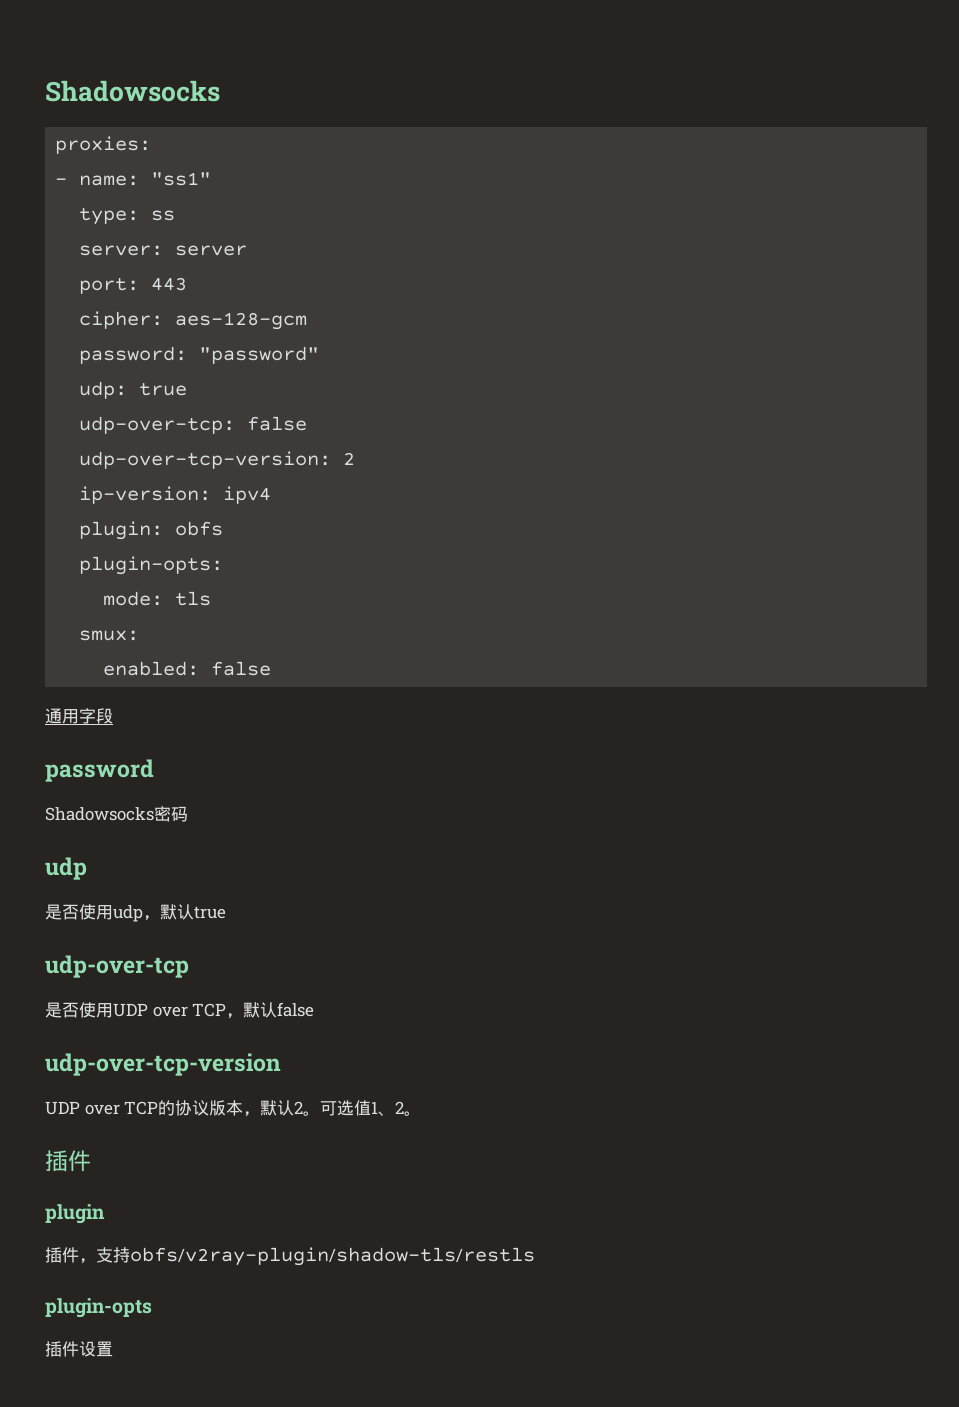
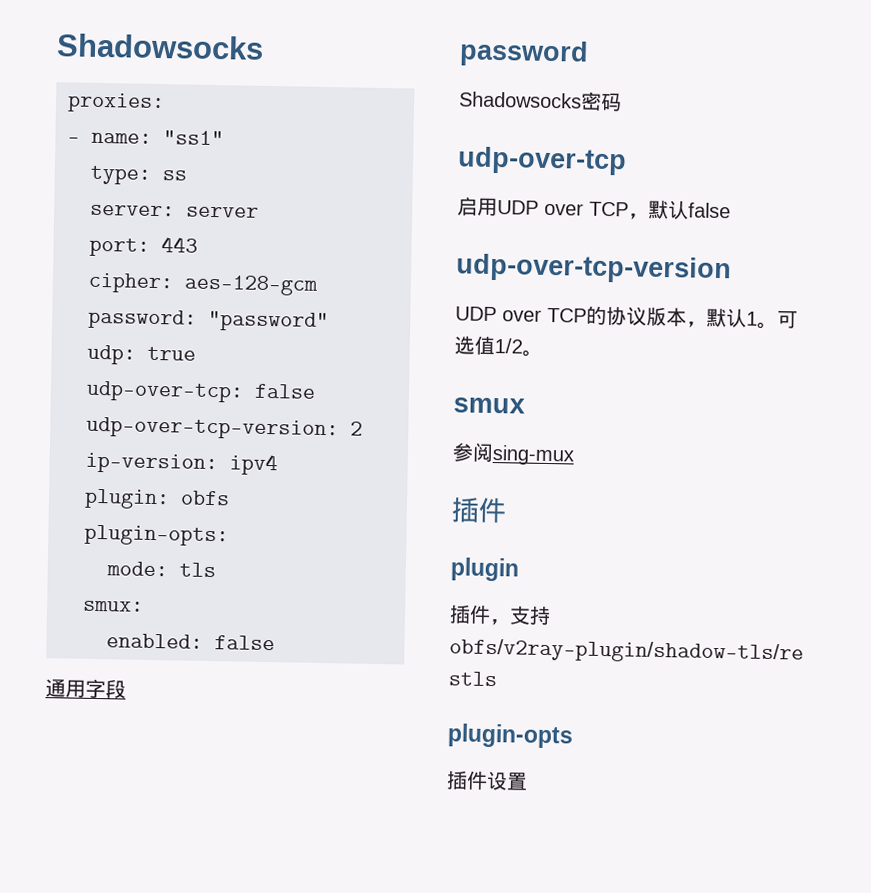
  Shadowsocks密码
- udp
- 是否使用udp，默认true
- 是否使用UDP over TCP，默认false
+ 启用UDP over TCP，默认false
- UDP over TCP的协议版本，默认2。
+ UDP over TCP的协议版本，默认1。
- 可选值1、2。
+ 可选值1/2。
+ smux
+ 参阅sing-mux

